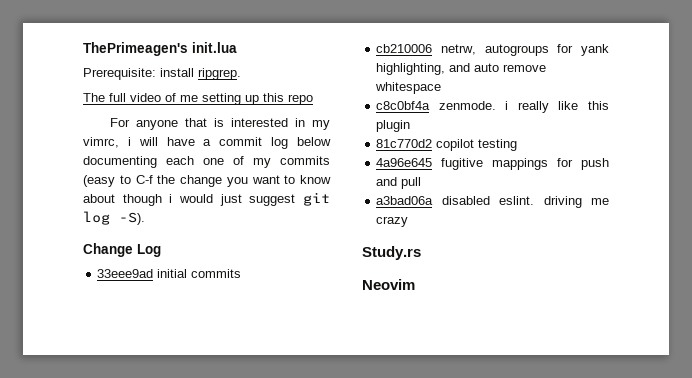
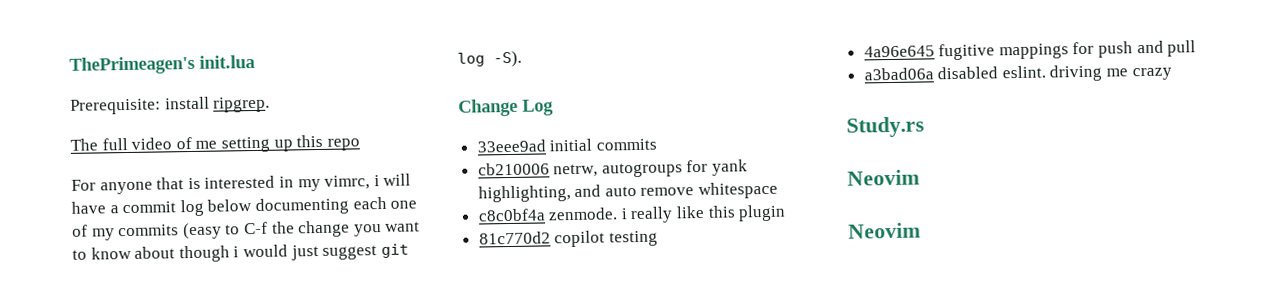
  Study.rs
+ Neovim

